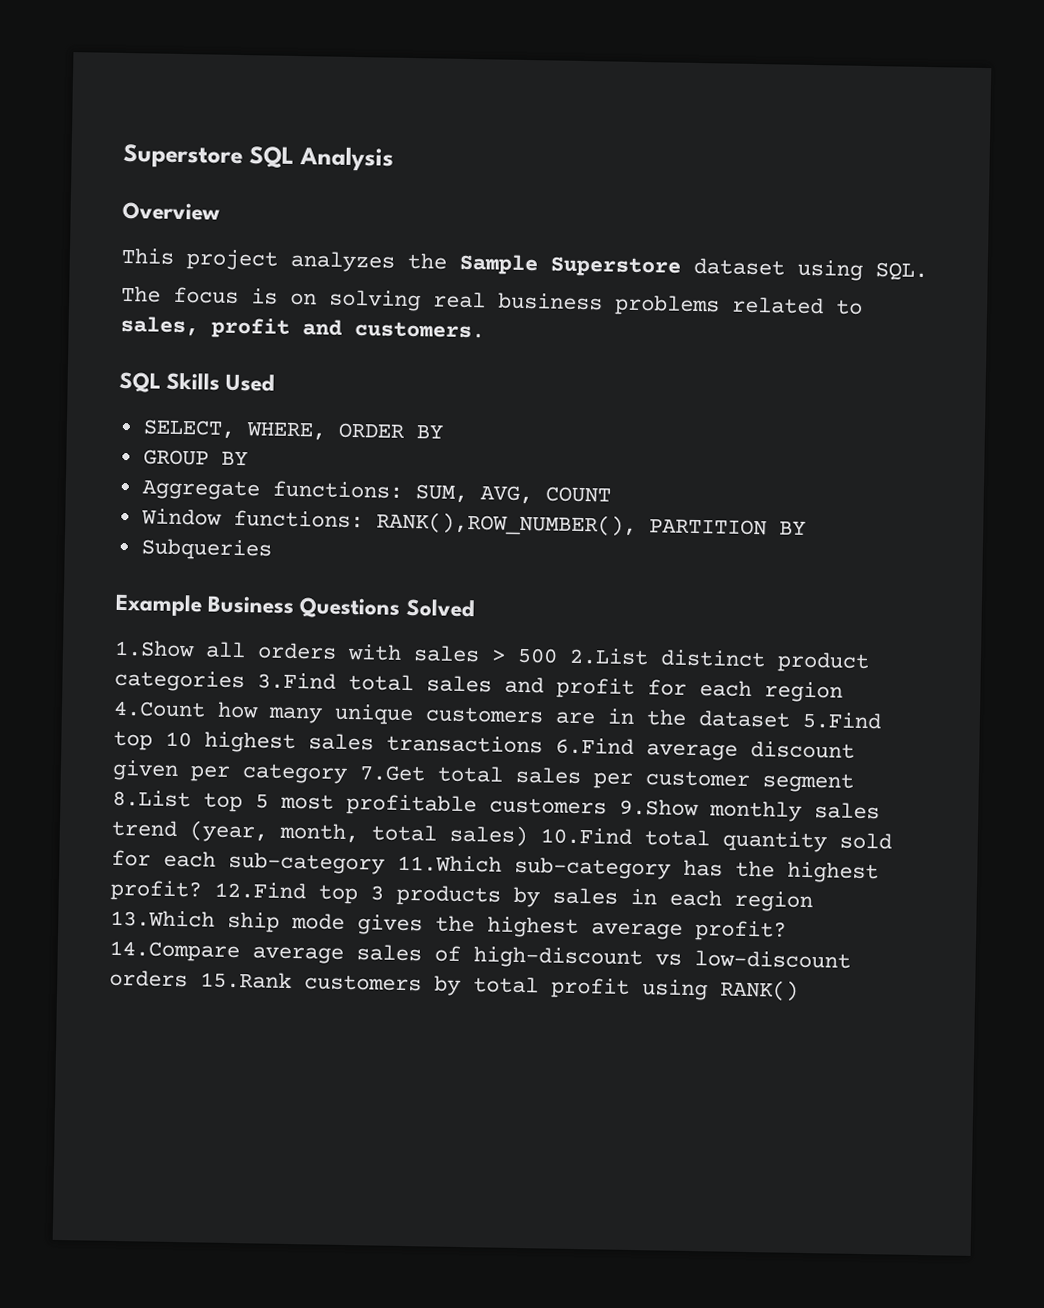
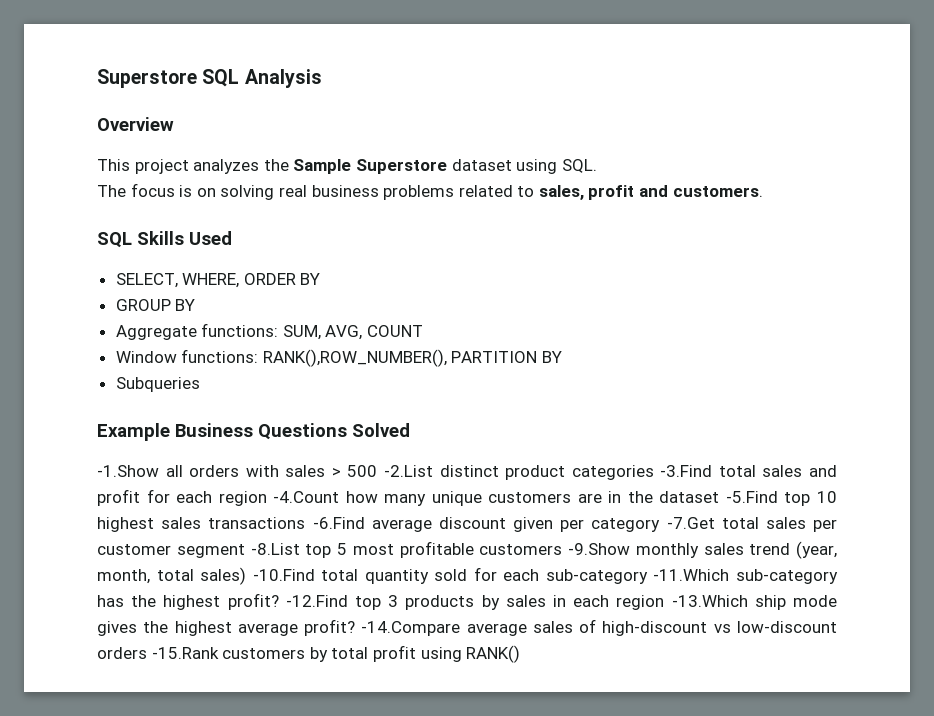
- 1.Show all orders with sales > 500 2.List distinct product categories 3.Find total sales and profit for each region 4.Count how many unique customers are in the dataset 5.Find top 10 highest sales transactions 6.Find average discount given per category 7.Get total sales per customer segment 8.List top 5 most profitable customers 9.Show monthly sales trend (year, month, total sales) 10.Find total quantity sold for each sub-category 11.Which sub-category has the highest profit?
+ -1.Show all orders with sales > 500 -2.List distinct product categories -3.Find total sales and profit for each region -4.Count how many unique customers are in the dataset -5.Find top 10 highest sales transactions -6.Find average discount given per category -7.Get total sales per customer segment -8.List top 5 most profitable customers -9.Show monthly sales trend (year, month, total sales) -10.Find total quantity sold for each sub-category -11.Which sub-category has the highest profit?
- 12.Find top 3 products by sales in each region 13.Which ship mode gives the highest average profit?
+ -12.Find top 3 products by sales in each region -13.Which ship mode gives the highest average profit?
- 14.Compare average sales of high-discount vs low-discount orders 15.Rank customers by total profit using RANK()
+ -14.Compare average sales of high-discount vs low-discount orders -15.Rank customers by total profit using RANK()

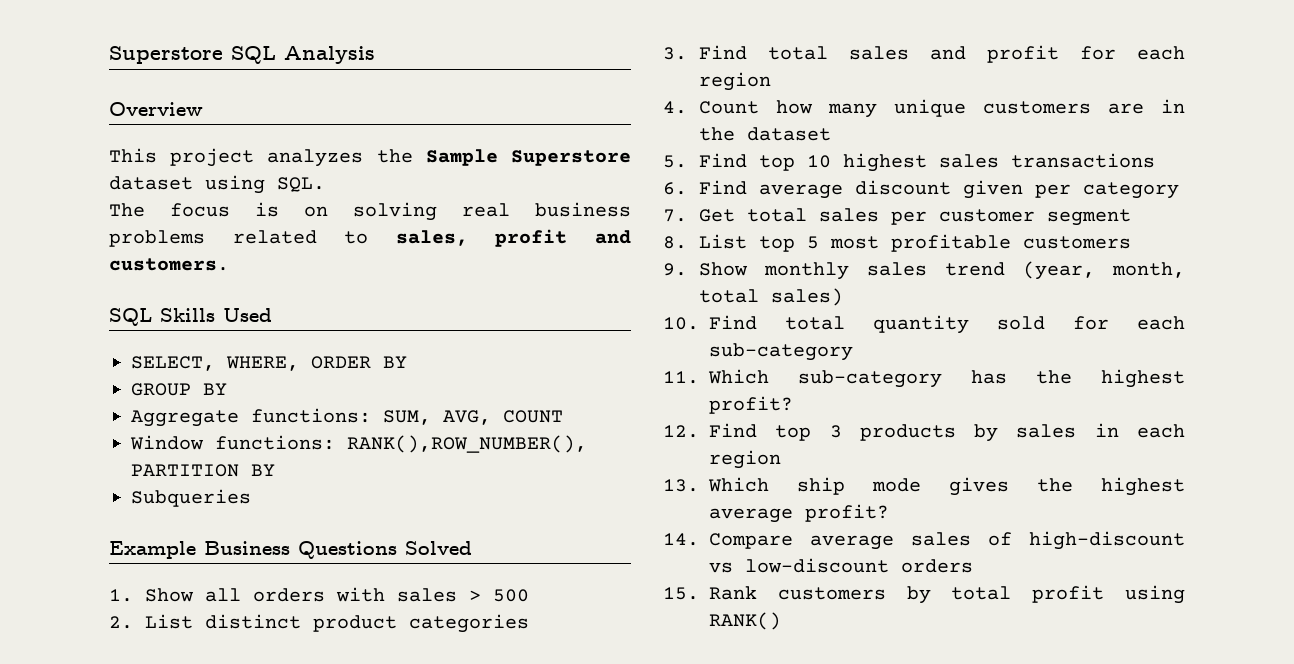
- -1.Show all orders with sales > 500 -2.List distinct product categories -3.Find total sales and profit for each region -4.Count how many unique customers are in the dataset -5.Find top 10 highest sales transactions -6.Find average discount given per category -7.Get total sales per customer segment -8.List top 5 most profitable customers -9.Show monthly sales trend (year, month, total sales) -10.Find total quantity sold for each sub-category -11.Which sub-category has the highest profit? -12.Find top 3 products by sales in each region -13.Which ship mode gives the highest average profit? -14.Compare average sales of high-discount vs low-discount orders -15.Rank customers by total profit using RANK()
+ 1. Show all orders with sales > 500
+ 2. List distinct product categories
+ 3. Find total sales and profit for each region
+ 4. Count how many unique customers are in the dataset
+ 5. Find top 10 highest sales transactions
+ 6. Find average discount given per category
+ 7. Get total sales per customer segment
+ 8. List top 5 most profitable customers
+ 9. Show monthly sales trend (year, month, total sales)
+ 10. Find total quantity sold for each sub-category
+ 11. Which sub-category has the highest profit?
+ 12. Find top 3 products by sales in each region
+ 13. Which ship mode gives the highest average profit?
+ 14. Compare average sales of high-discount vs low-discount orders
+ 15. Rank customers by total profit using RANK()

